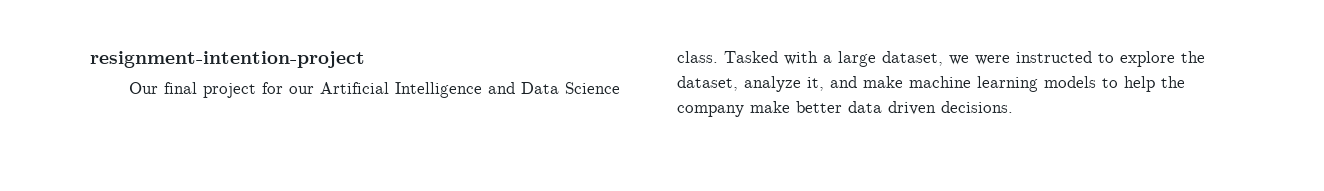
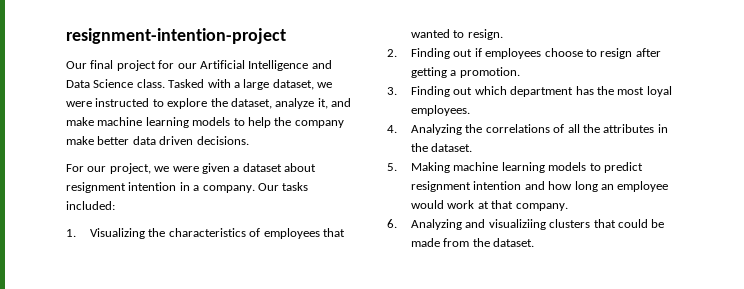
+ For our project, we were given a dataset about resignment intention in a company. Our tasks included:
+ 1. Visualizing the characteristics of employees that wanted to resign.
+ 2. Finding out if employees choose to resign after getting a promotion.
+ 3. Finding out which department has the most loyal employees.
+ 4. Analyzing the correlations of all the attributes in the dataset.
+ 5. Making machine learning models to predict resignment intention and how long an employee would work at that company.
+ 6. Analyzing and visualiziing clusters that could be made from the dataset.

